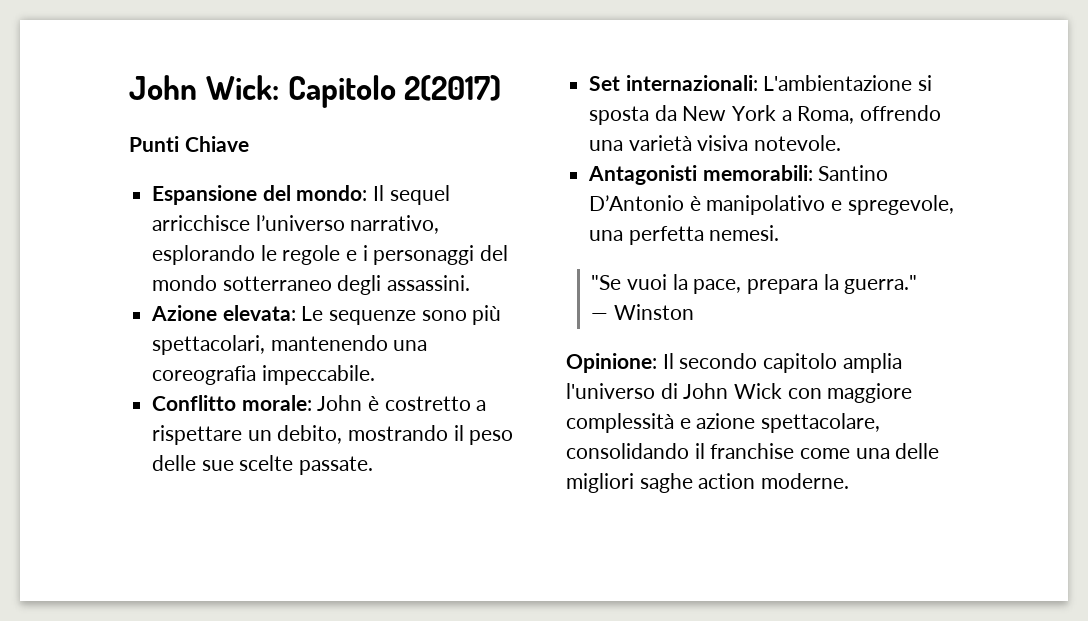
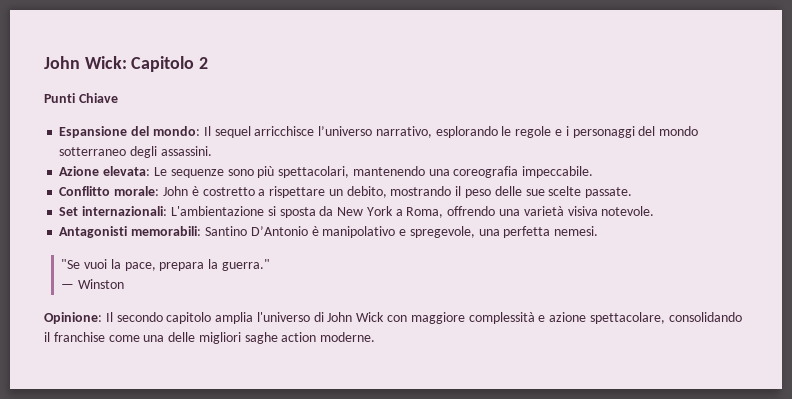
- John Wick: Capitolo 2(2017)
+ John Wick: Capitolo 2

